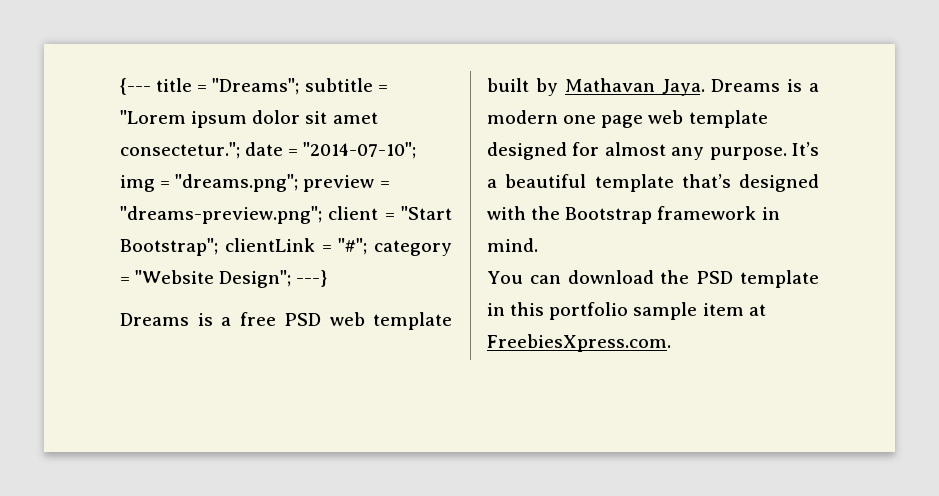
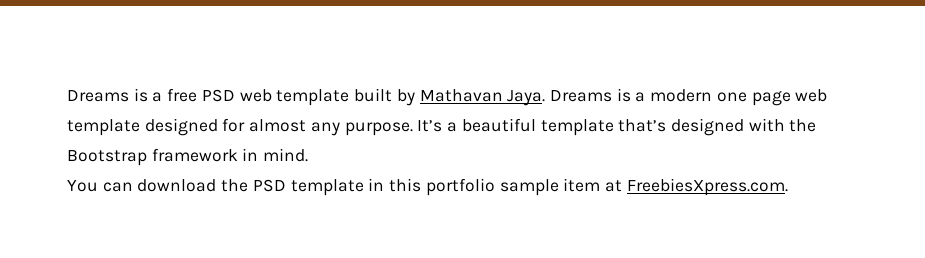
- {--- title = "Dreams"; subtitle = "Lorem ipsum dolor sit amet consectetur."; date = "2014-07-10"; img = "dreams.png"; preview = "dreams-preview.png"; client = "Start Bootstrap"; clientLink = "#"; category = "Website Design"; ---}

